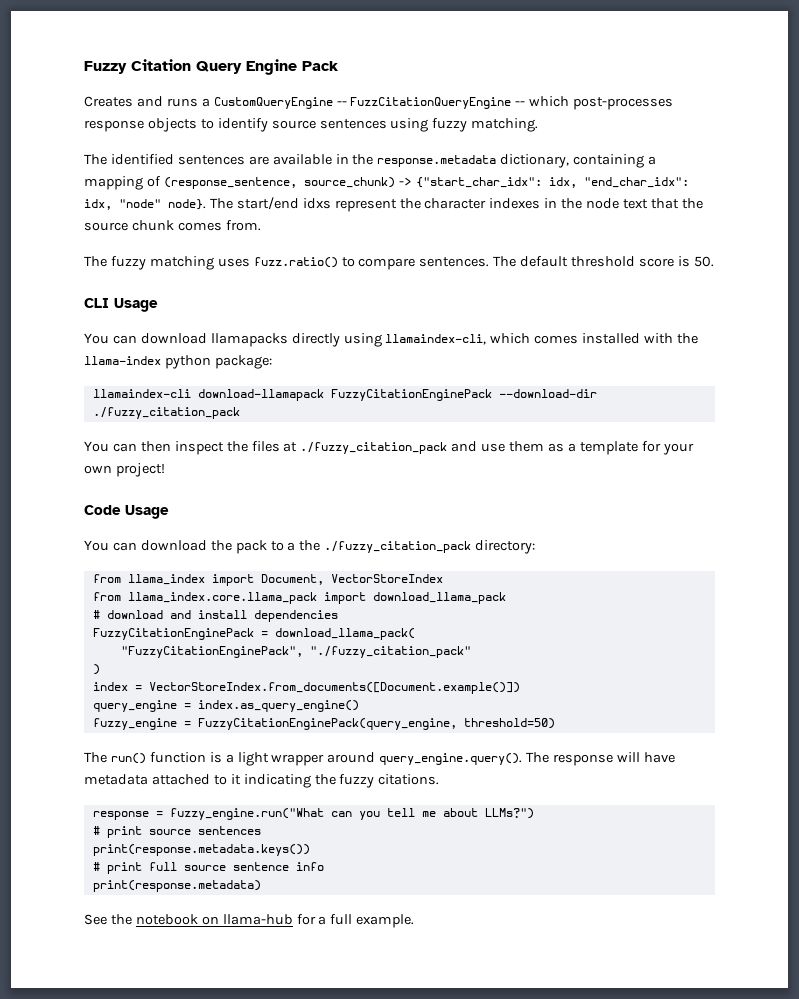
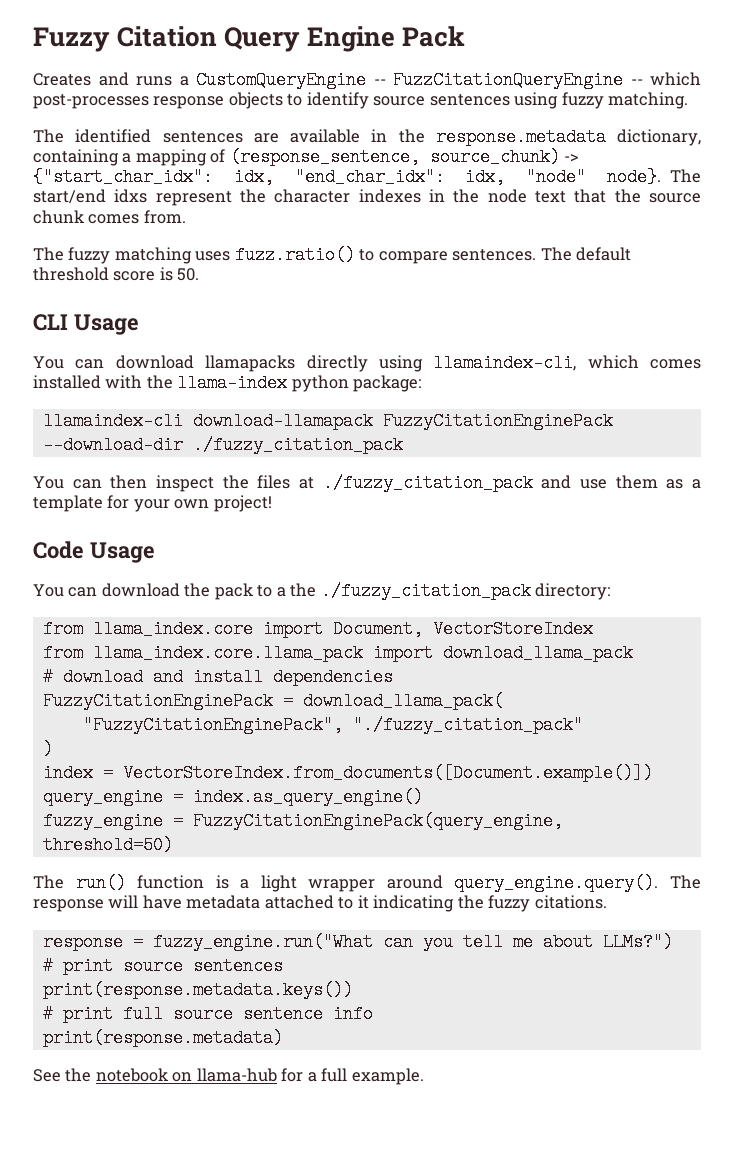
- from llama_index import Document, VectorStoreIndex
+ from llama_index.core import Document, VectorStoreIndex

